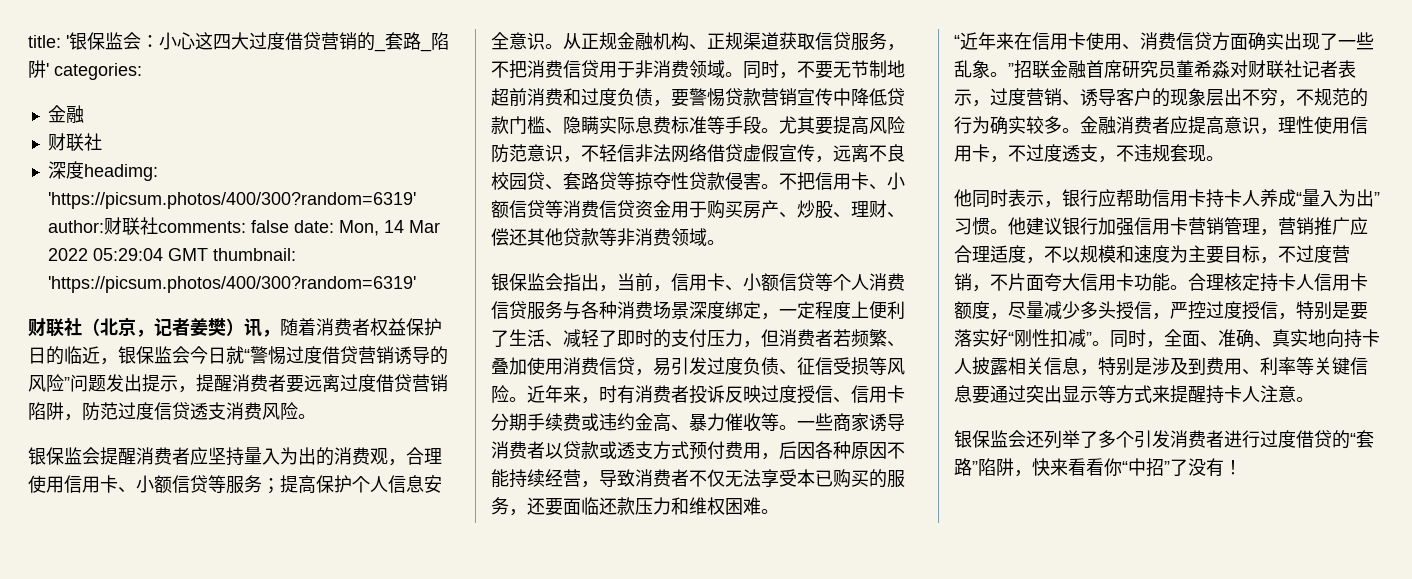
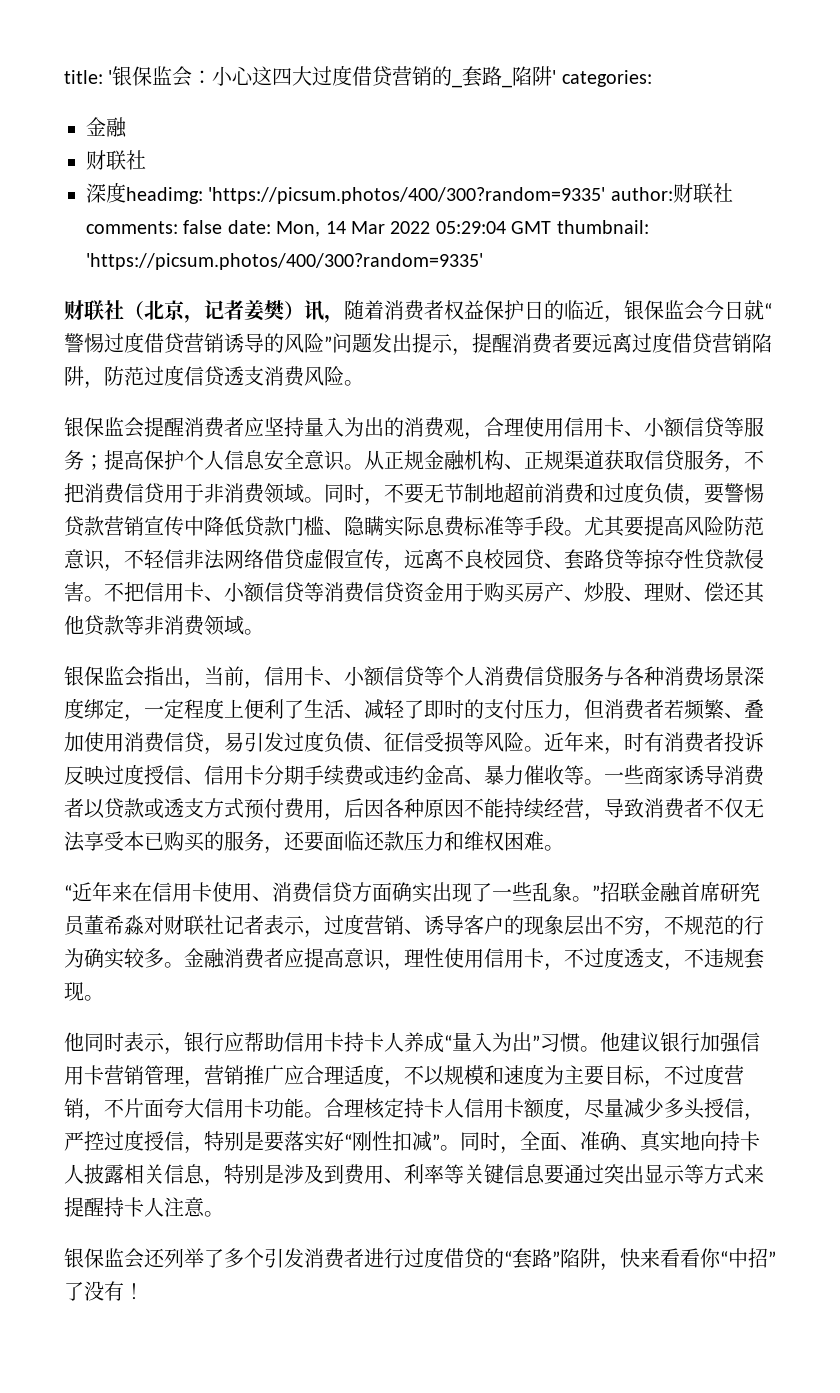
- 深度headimg: 'https://picsum.photos/400/300?random=6319' author:财联社comments: false date: Mon, 14 Mar 2022 05:29:04 GMT thumbnail: 'https://picsum.photos/400/300?random=6319'
+ 深度headimg: 'https://picsum.photos/400/300?random=9335' author:财联社comments: false date: Mon, 14 Mar 2022 05:29:04 GMT thumbnail: 'https://picsum.photos/400/300?random=9335'

